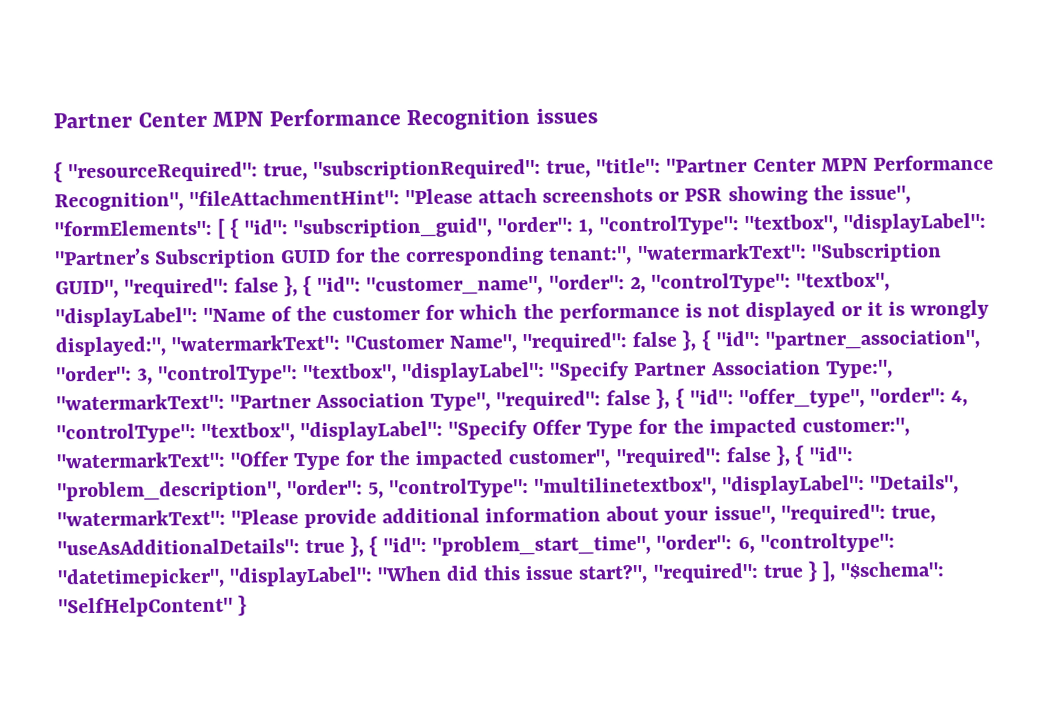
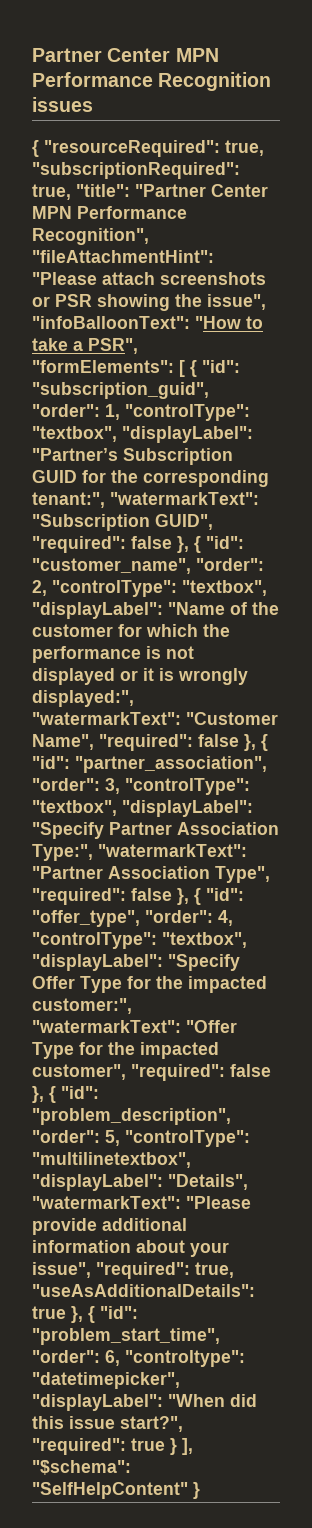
- "Please attach screenshots or PSR showing the issue", "formElements":
+ "Please attach screenshots or PSR showing the issue", "infoBalloonText": "How to take a PSR", "formElements":

